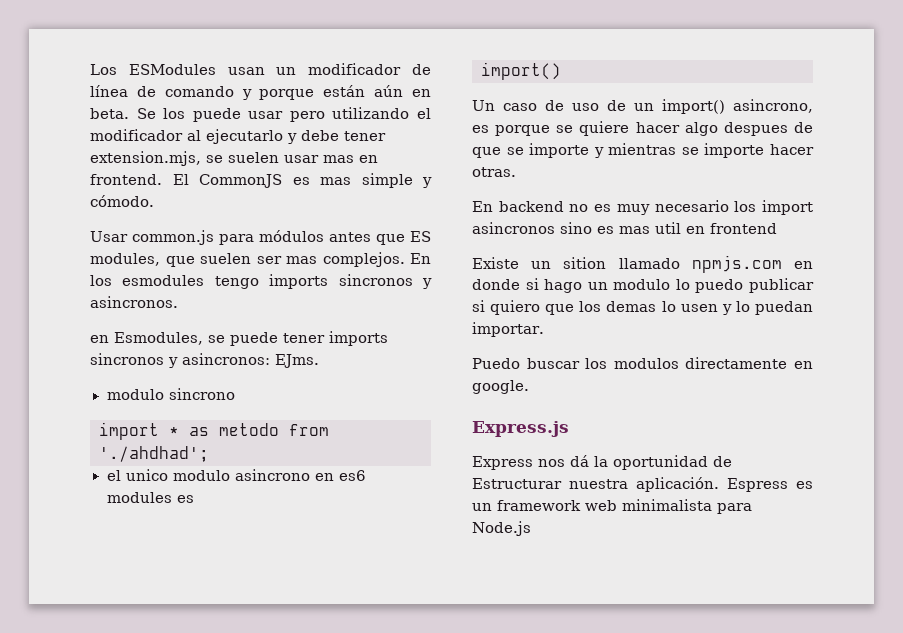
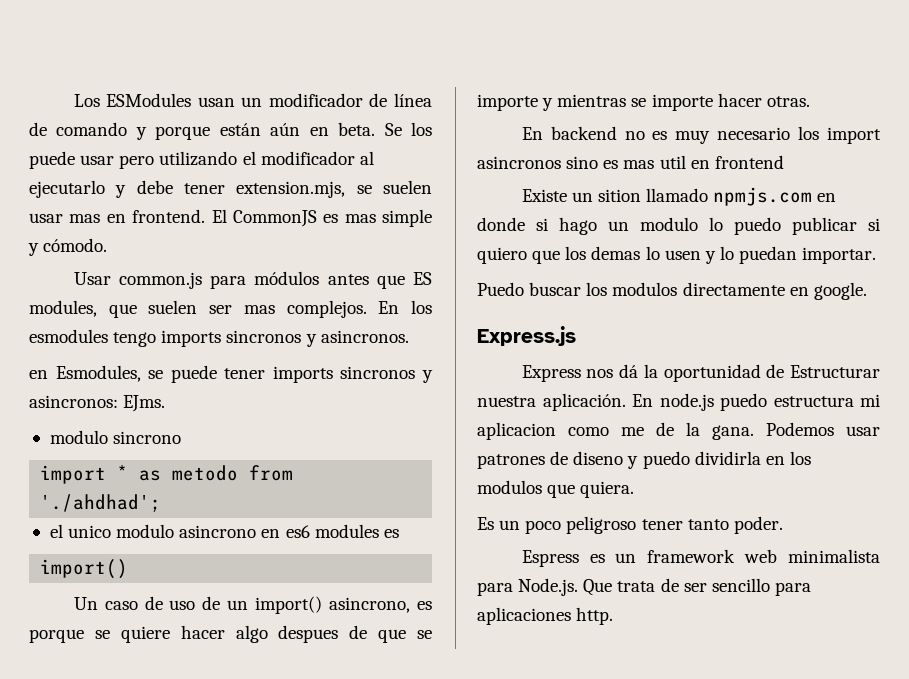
- Express nos dá la oportunidad de Estructurar nuestra aplicación. Espress es un framework web minimalista para Node.js
+ Express nos dá la oportunidad de Estructurar nuestra aplicación. En node.js puedo estructura mi aplicacion como me de la gana. Podemos usar patrones de diseno y puedo dividirla en los modulos que quiera.
+ Es un poco peligroso tener tanto poder.
+ Espress es un framework web minimalista para Node.js. Que trata de ser sencillo para aplicaciones http.

